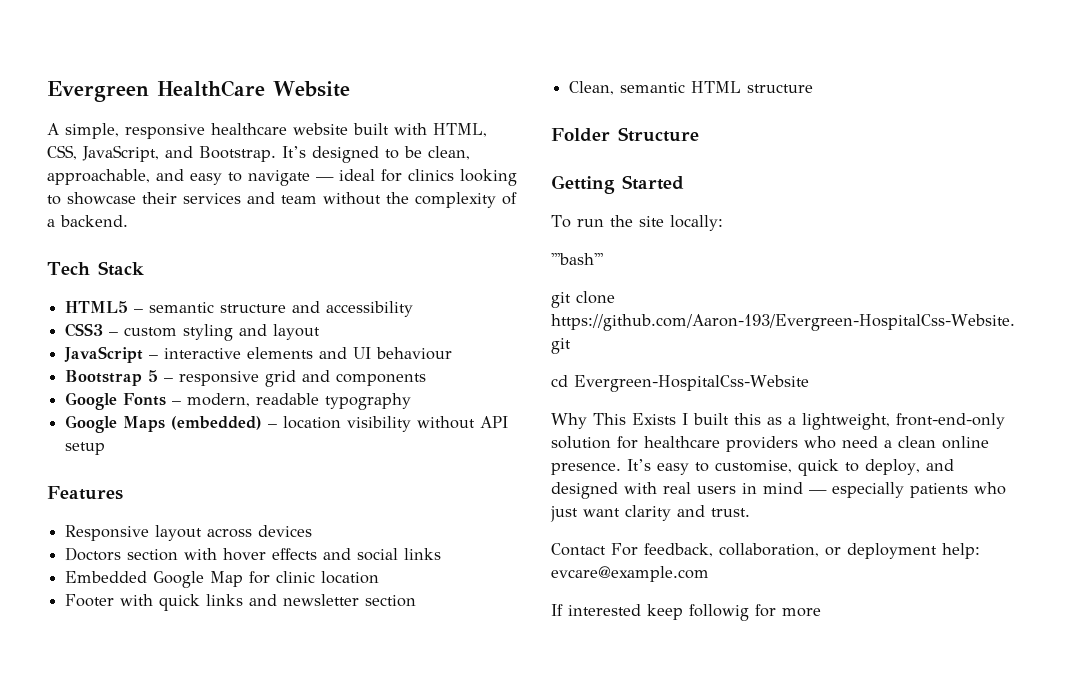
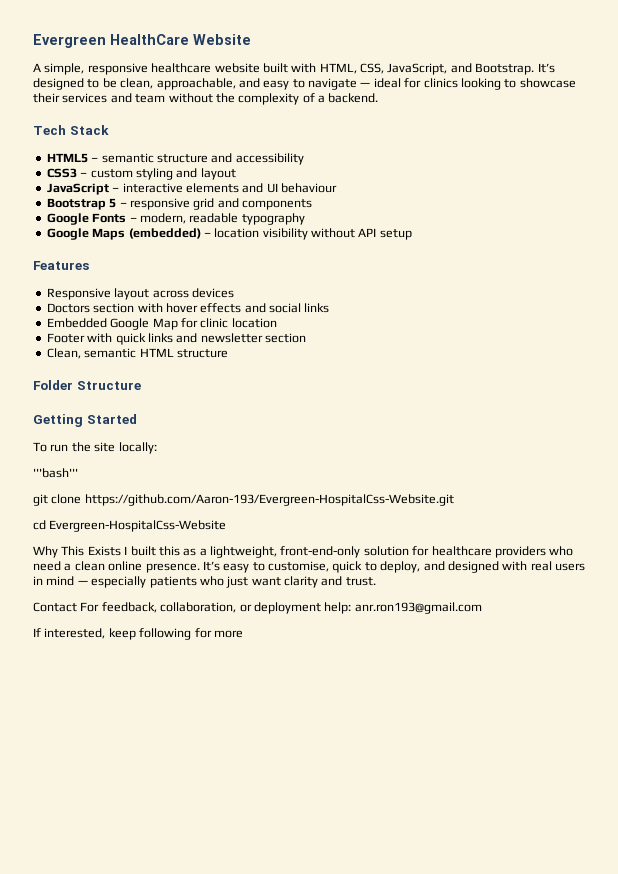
- Contact For feedback, collaboration, or deployment help: evcare@example.com
+ Contact For feedback, collaboration, or deployment help: anr.ron193@gmail.com
- If interested keep followig for more
+ If interested, keep following for more

